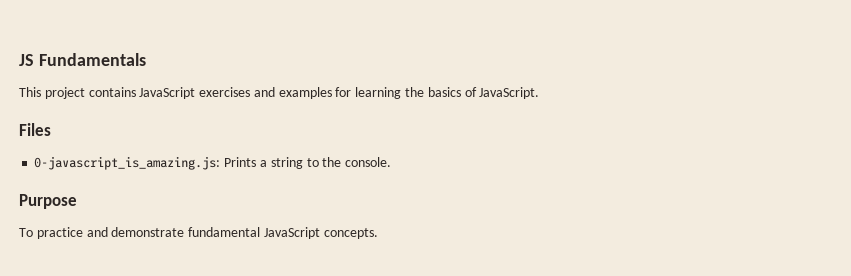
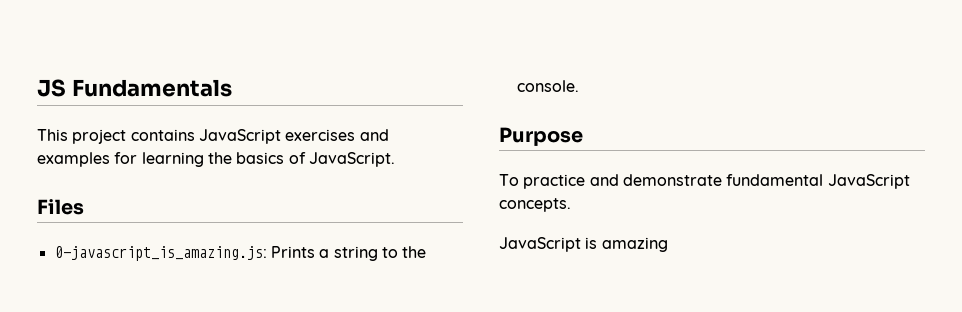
+ JavaScript is amazing

